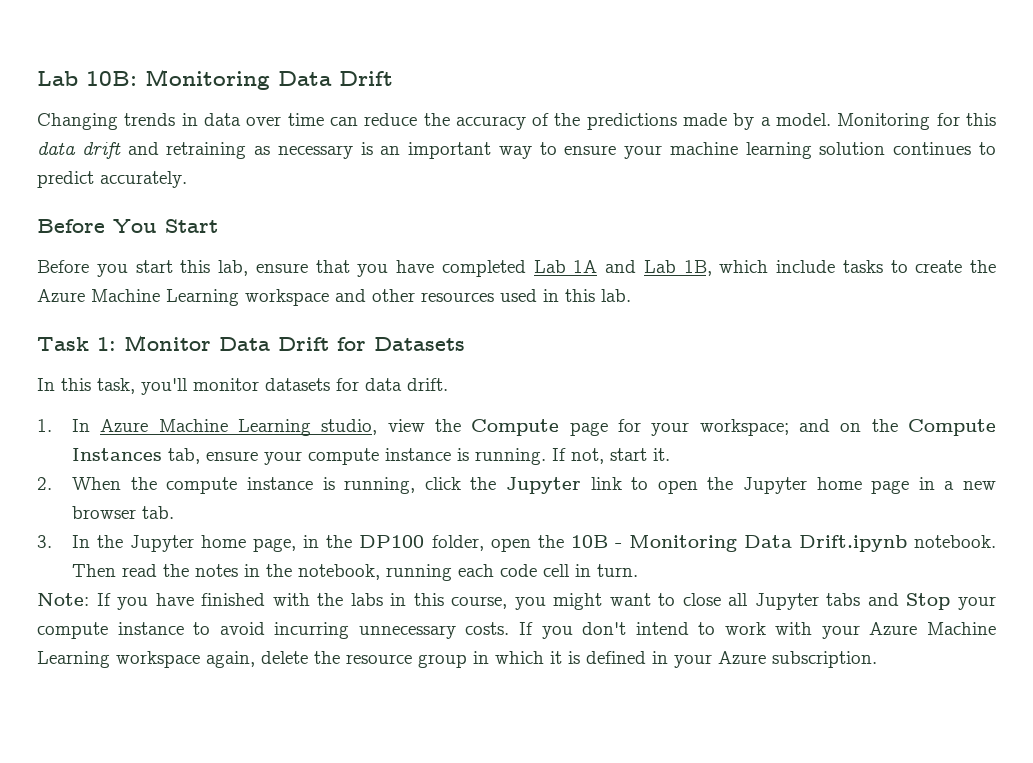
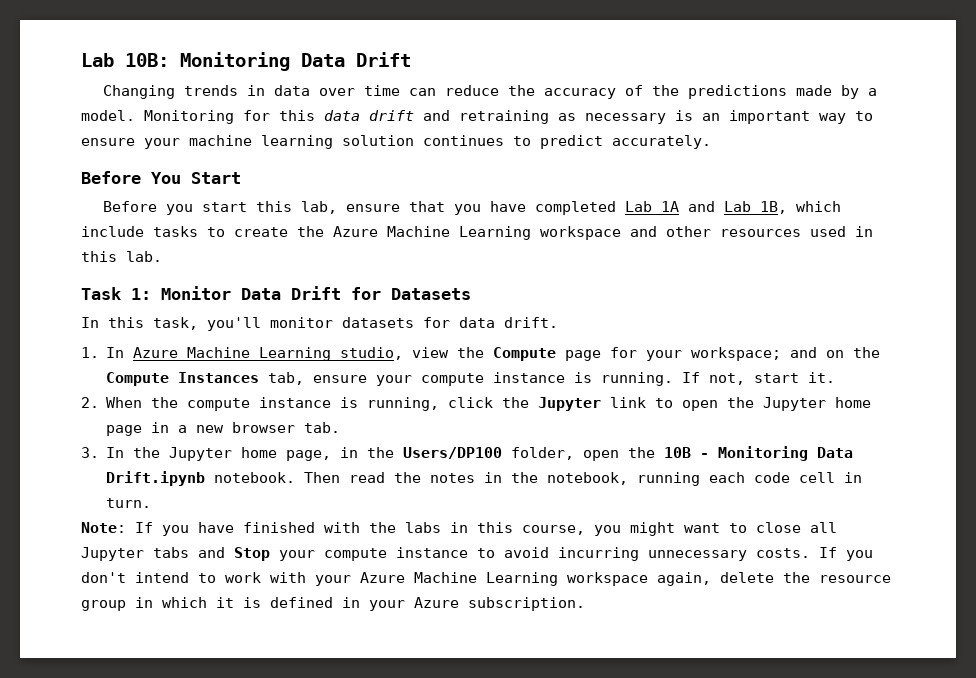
- 3. In the Jupyter home page, in the DP100 folder, open the 10B - Monitoring Data Drift.ipynb notebook.
+ 3. In the Jupyter home page, in the Users/DP100 folder, open the 10B - Monitoring Data Drift.ipynb notebook.

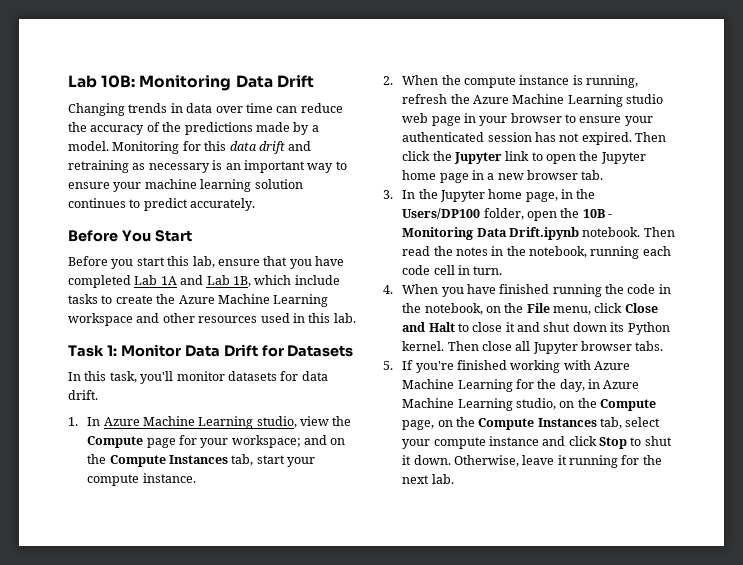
- 1. In Azure Machine Learning studio, view the Compute page for your workspace; and on the Compute Instances tab, ensure your compute instance is running. If not, start it.
+ 1. In Azure Machine Learning studio, view the Compute page for your workspace; and on the Compute Instances tab, start your compute instance.
- 2. When the compute instance is running, click the Jupyter link to open the Jupyter home page in a new browser tab.
+ 2. When the compute instance is running, refresh the Azure Machine Learning studio web page in your browser to ensure your authenticated session has not expired. Then click the Jupyter link to open the Jupyter home page in a new browser tab.
- Note: If you have finished with the labs in this course, you might want to close all Jupyter tabs and Stop your compute instance to avoid incurring unnecessary costs. If you don't intend to work with your Azure Machine Learning workspace again, delete the resource group in which it is defined in your Azure subscription.
+ 4. When you have finished running the code in the notebook, on the File menu, click Close and Halt to close it and shut down its Python kernel. Then close all Jupyter browser tabs.
+ 5. If you're finished working with Azure Machine Learning for the day, in Azure Machine Learning studio, on the Compute page, on the Compute Instances tab, select your compute instance and click Stop to shut it down. Otherwise, leave it running for the next lab.

